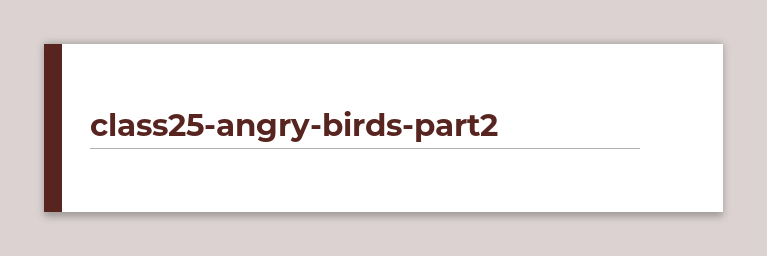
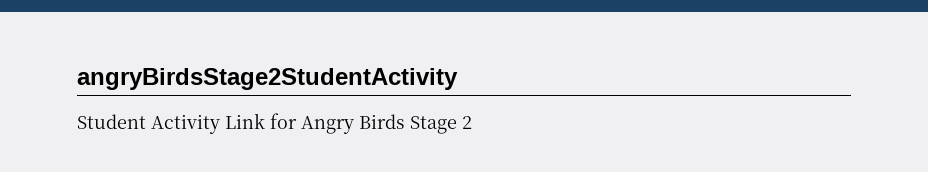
- class25-angry-birds-part2
+ angryBirdsStage2StudentActivity
+ Student Activity Link for Angry Birds Stage 2

